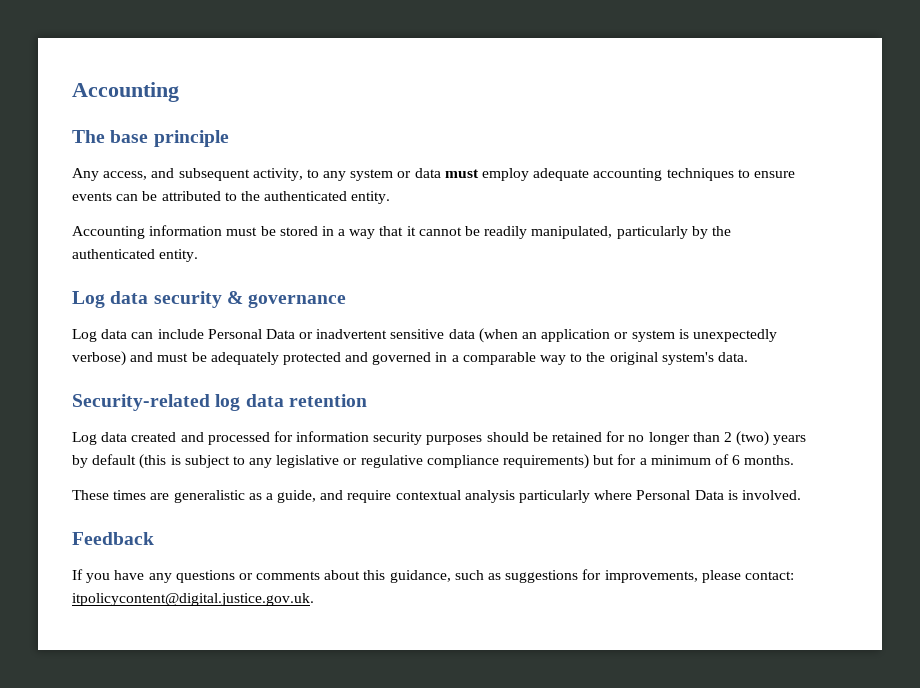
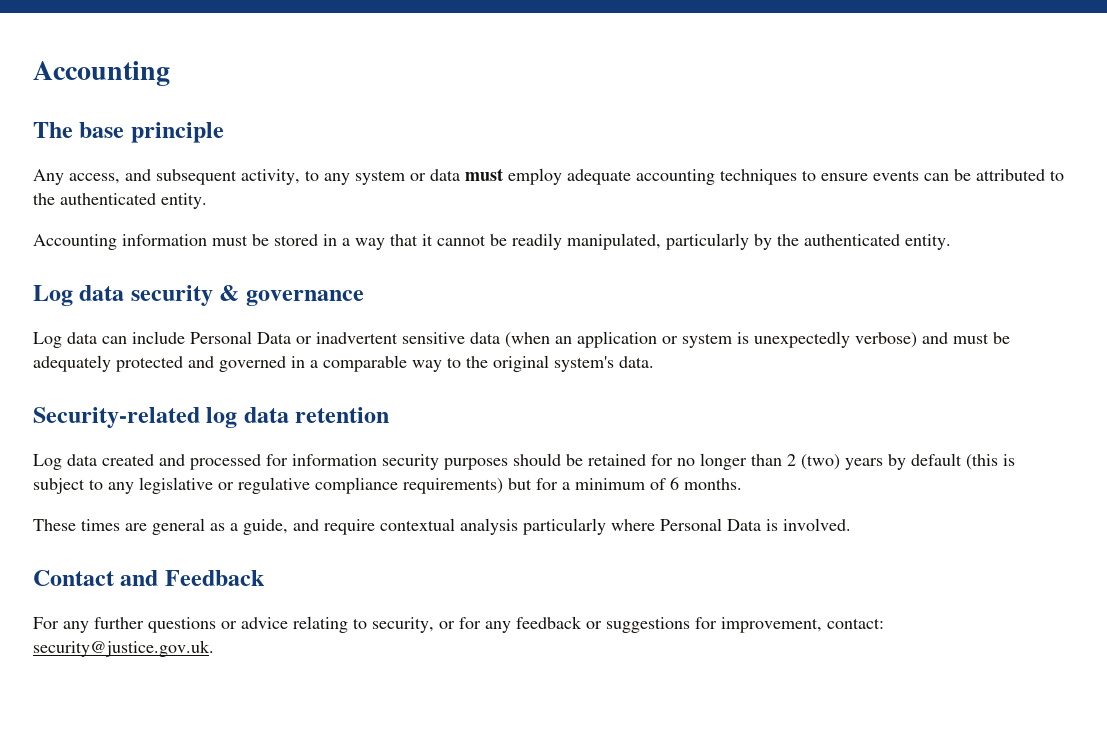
- These times are generalistic as a guide, and require contextual analysis particularly where Personal Data is involved.
+ These times are general as a guide, and require contextual analysis particularly where Personal Data is involved.
- Feedback
+ Contact and Feedback
- If you have any questions or comments about this guidance, such as suggestions for improvements, please contact: itpolicycontent@digital.justice.gov.uk.
+ For any further questions or advice relating to security, or for any feedback or suggestions for improvement, contact: security@justice.gov.uk.

